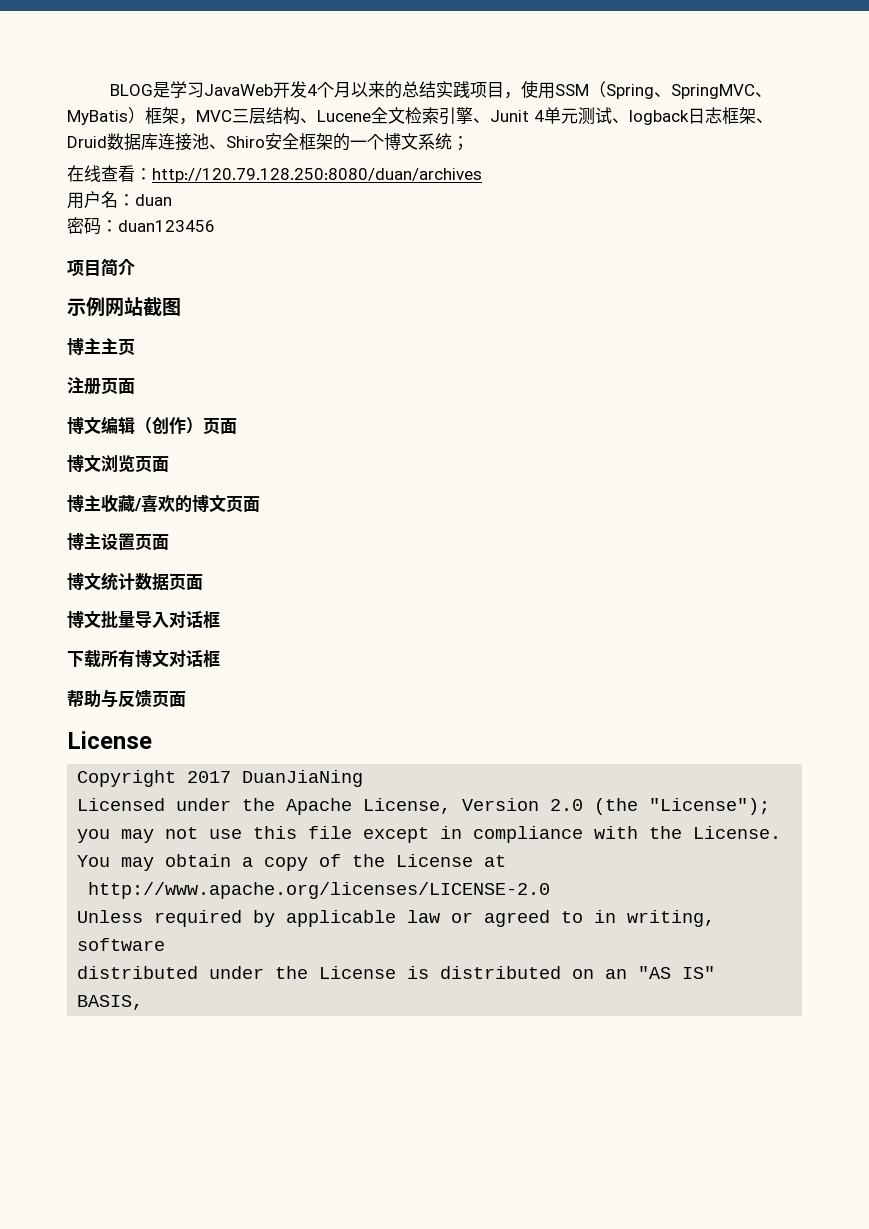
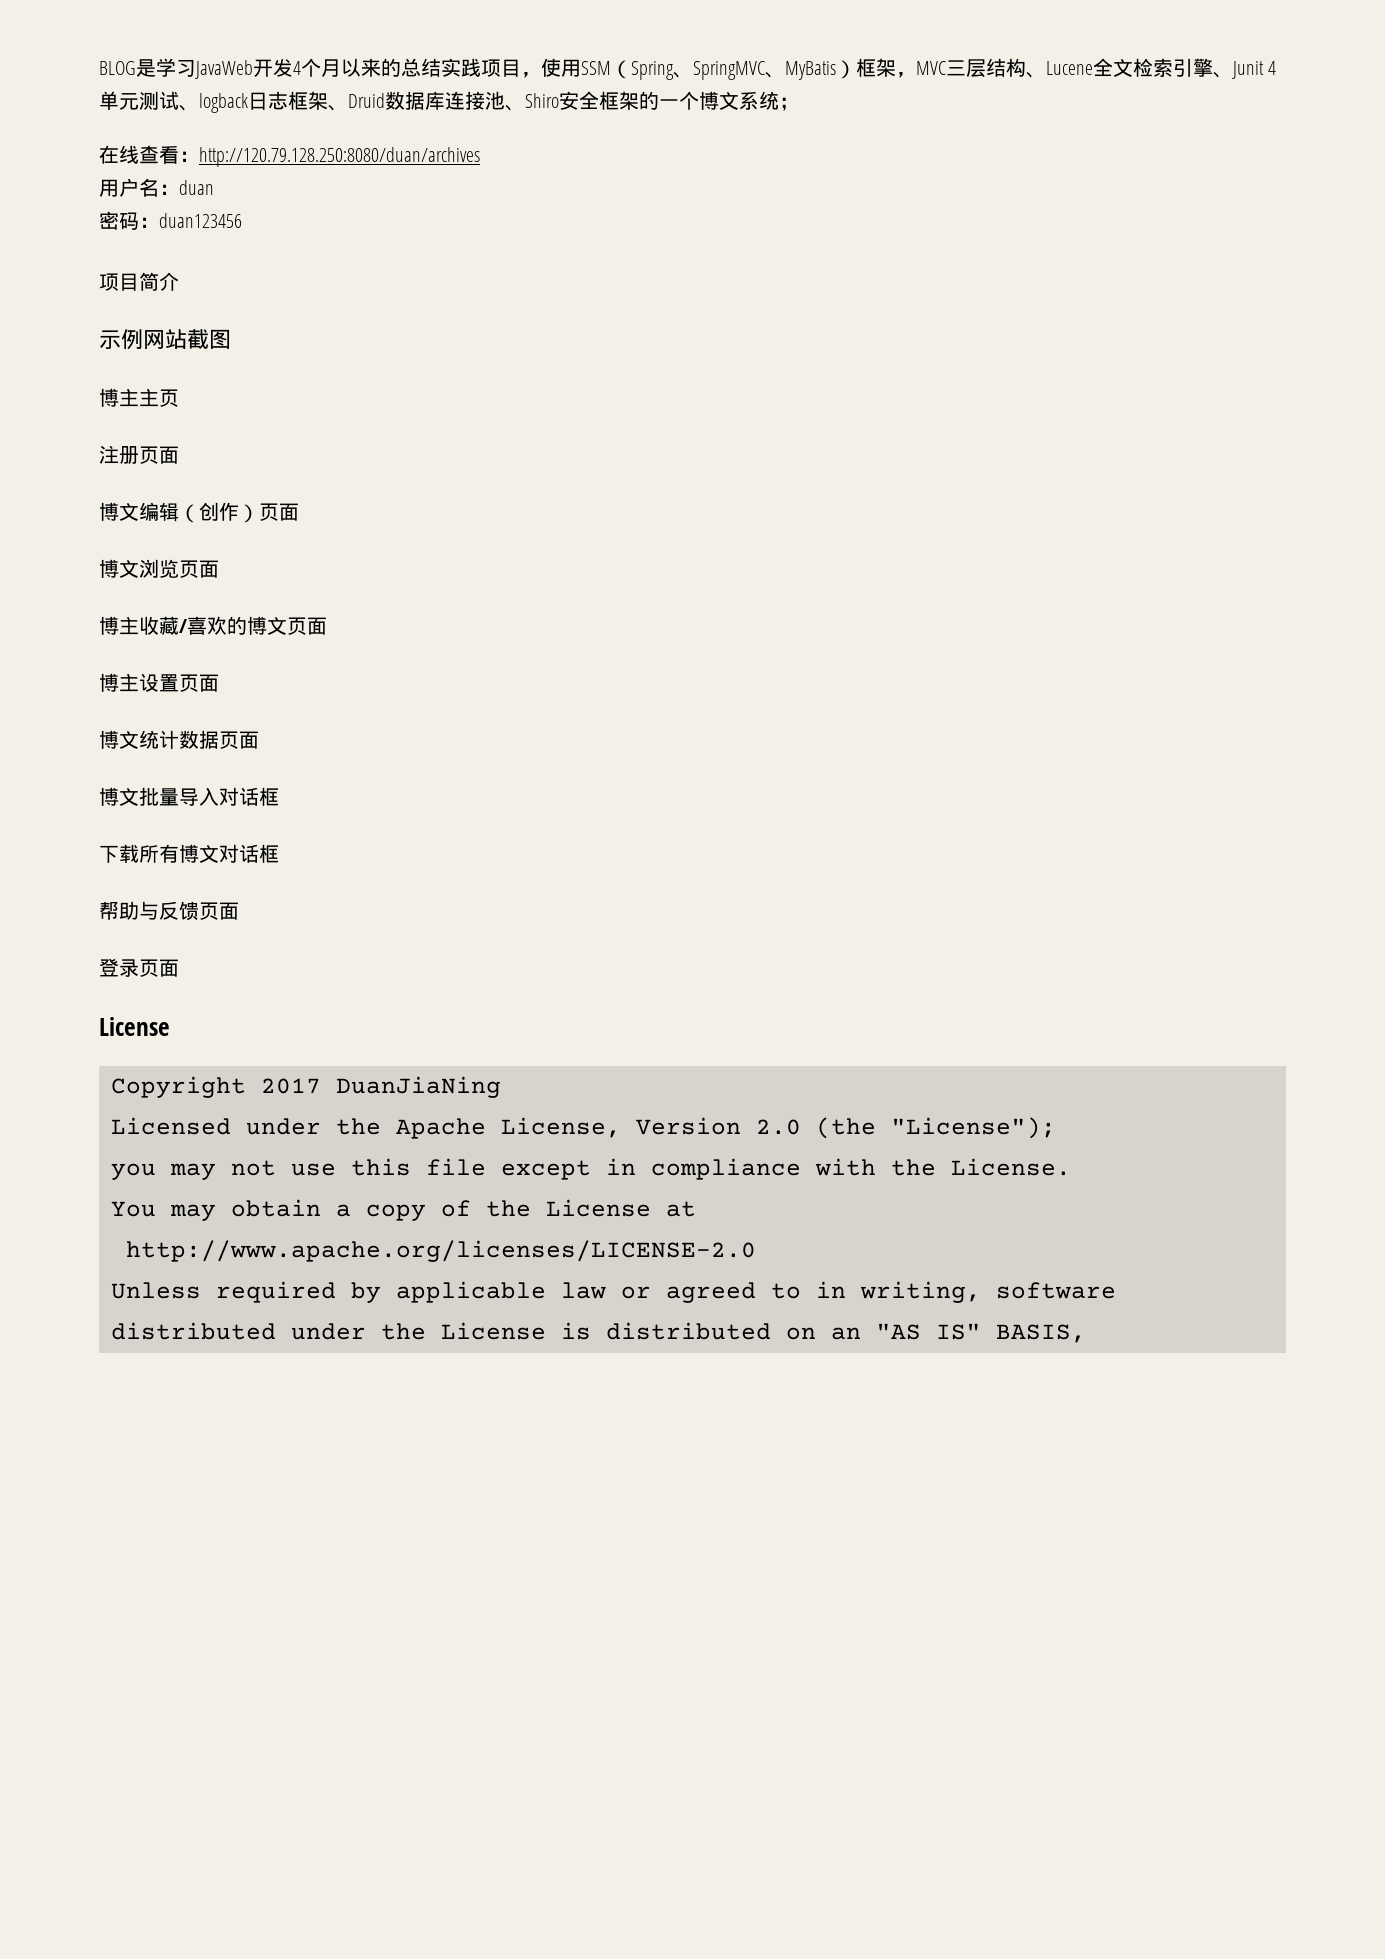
+ 登录页面

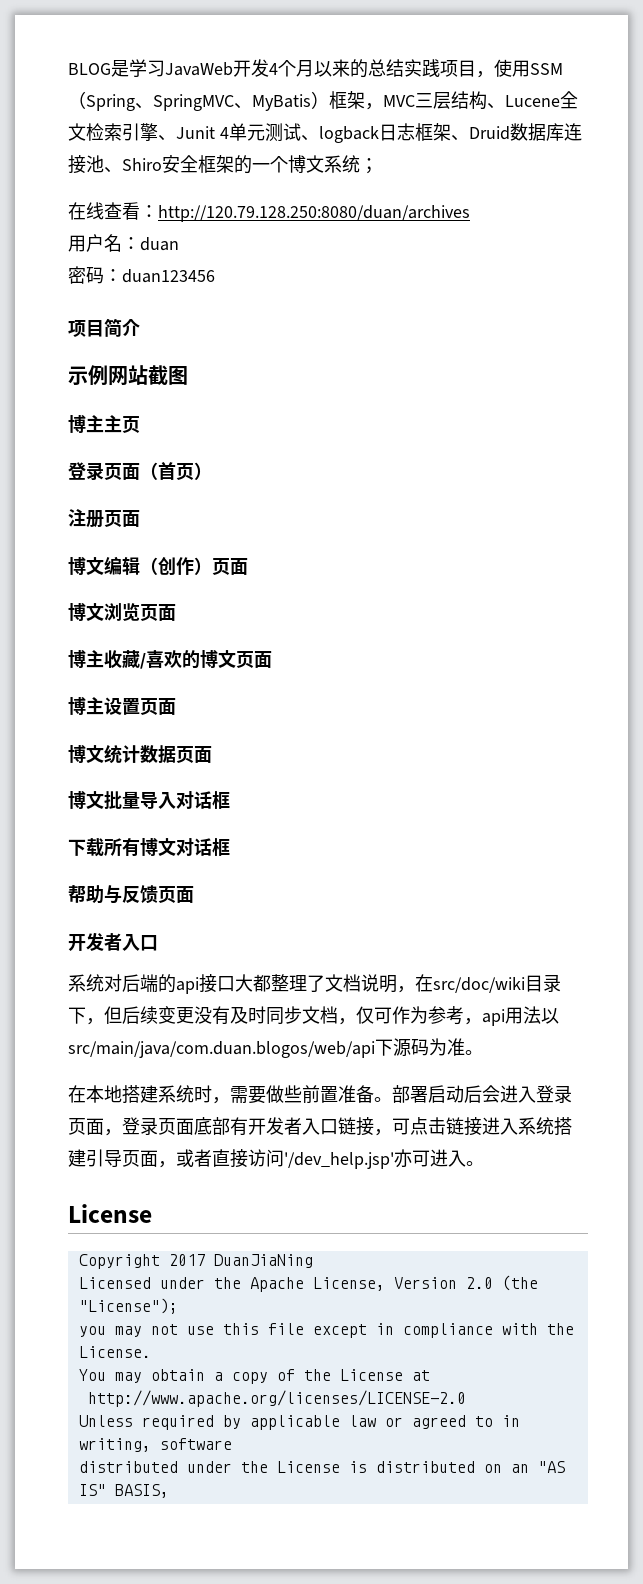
+ 登录页面（首页）
  帮助与反馈页面
- 登录页面
+ 开发者入口
+ 系统对后端的api接口大都整理了文档说明，在src/doc/wiki目录下，但后续变更没有及时同步文档，仅可作为参考，api用法以src/main/java/com.duan.blogos/web/api下源码为准。
+ 在本地搭建系统时，需要做些前置准备。部署启动后会进入登录页面，登录页面底部有开发者入口链接，可点击链接进入系统搭建引导页面，或者直接访问'/dev_help.jsp'亦可进入。

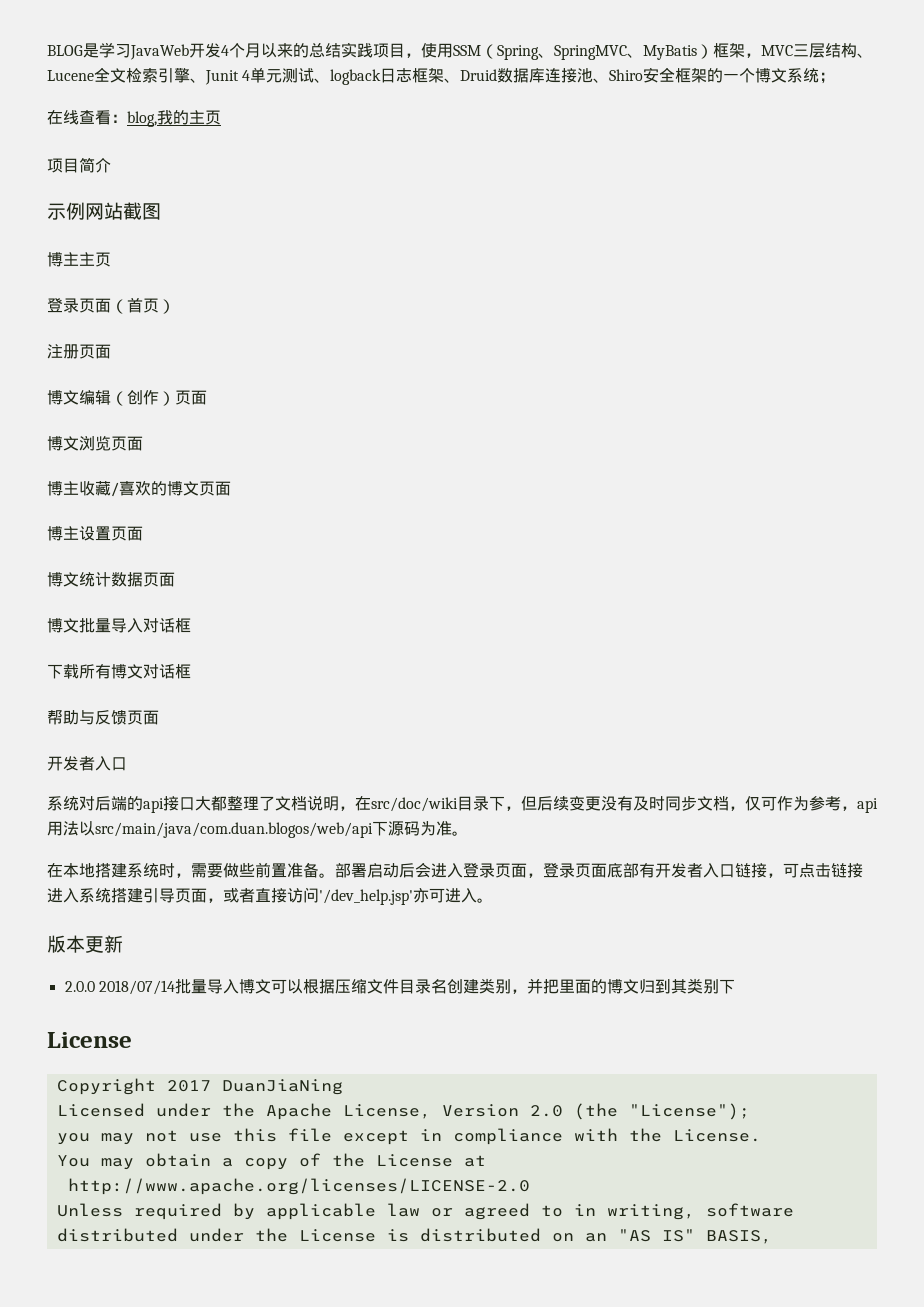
- 在线查看：http://120.79.128.250:8080/duan/archives
- 用户名：duan
- 密码：duan123456
+ 在线查看：blog,我的主页
+ 版本更新
+ 2.0.0 2018/07/14批量导入博文可以根据压缩文件目录名创建类别，并把里面的博文归到其类别下

